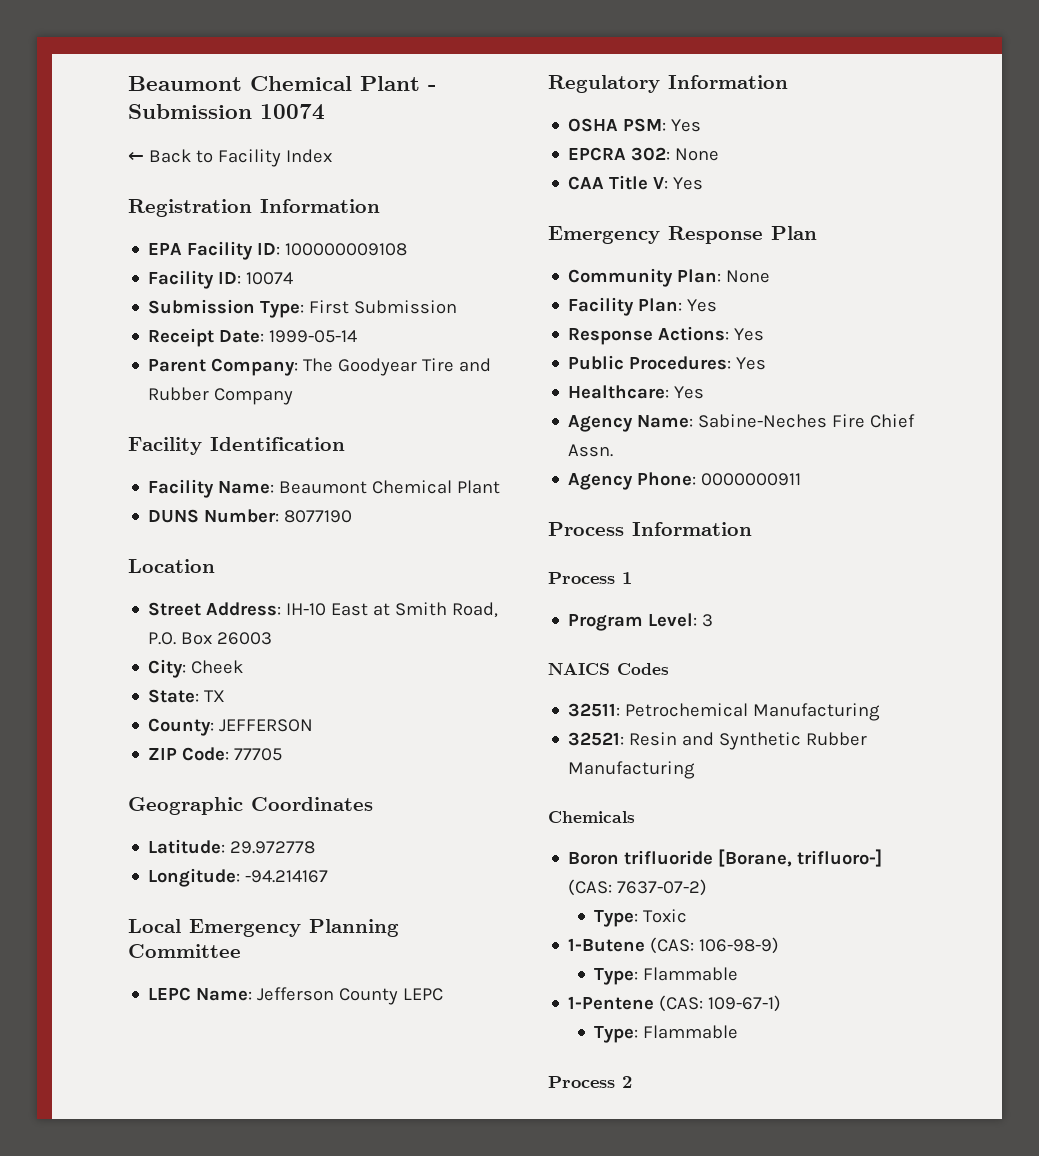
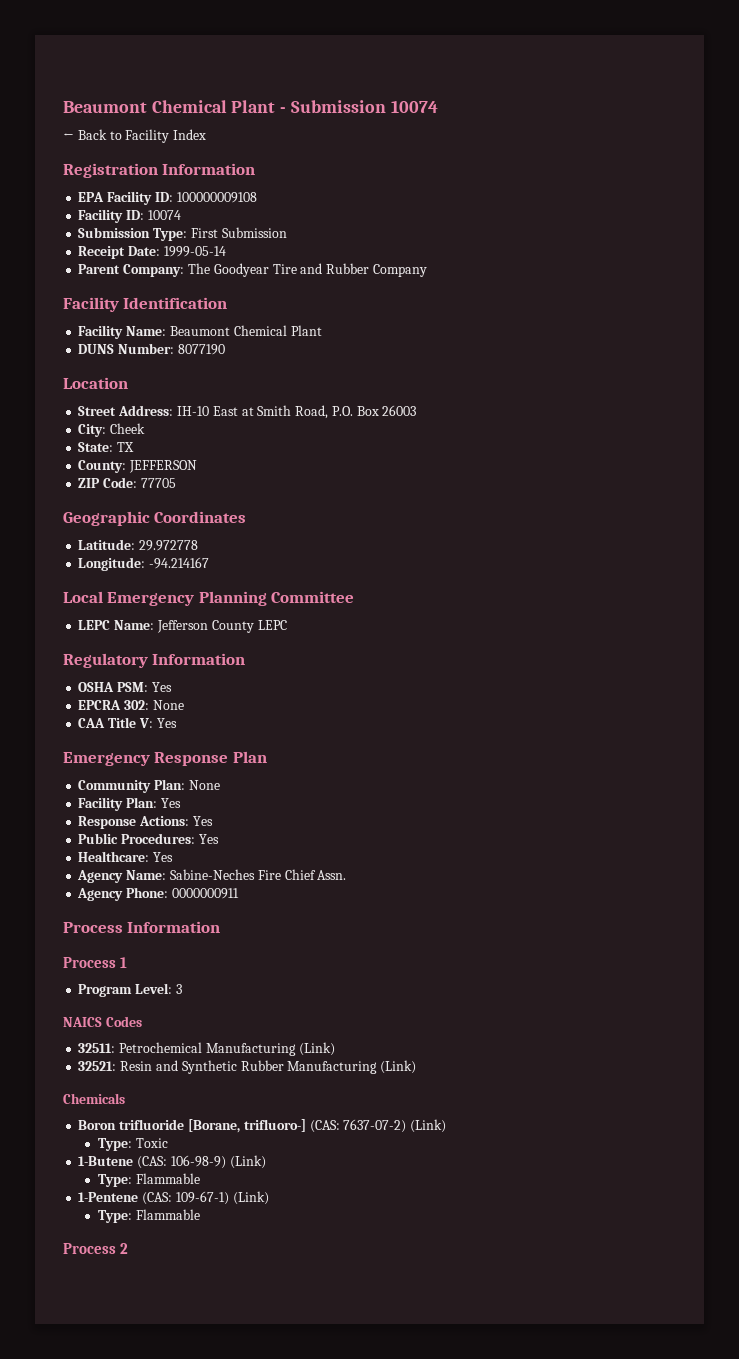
- 32511: Petrochemical Manufacturing
+ 32511: Petrochemical Manufacturing (Link)
- 32521: Resin and Synthetic Rubber Manufacturing
+ 32521: Resin and Synthetic Rubber Manufacturing (Link)
- Boron trifluoride [Borane, trifluoro-] (CAS: 7637-07-2)
+ Boron trifluoride [Borane, trifluoro-] (CAS: 7637-07-2) (Link)
- 1-Butene (CAS: 106-98-9)
+ 1-Butene (CAS: 106-98-9) (Link)
- 1-Pentene (CAS: 109-67-1)
+ 1-Pentene (CAS: 109-67-1) (Link)

